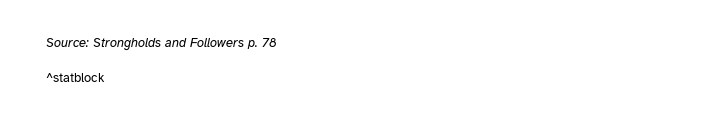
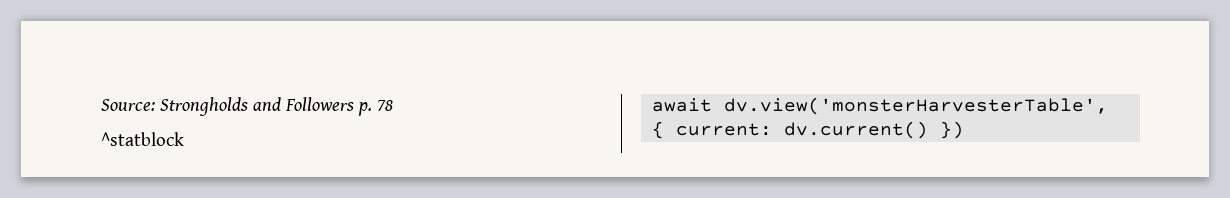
+ await dv.view('monsterHarvesterTable', { current: dv.current() })

